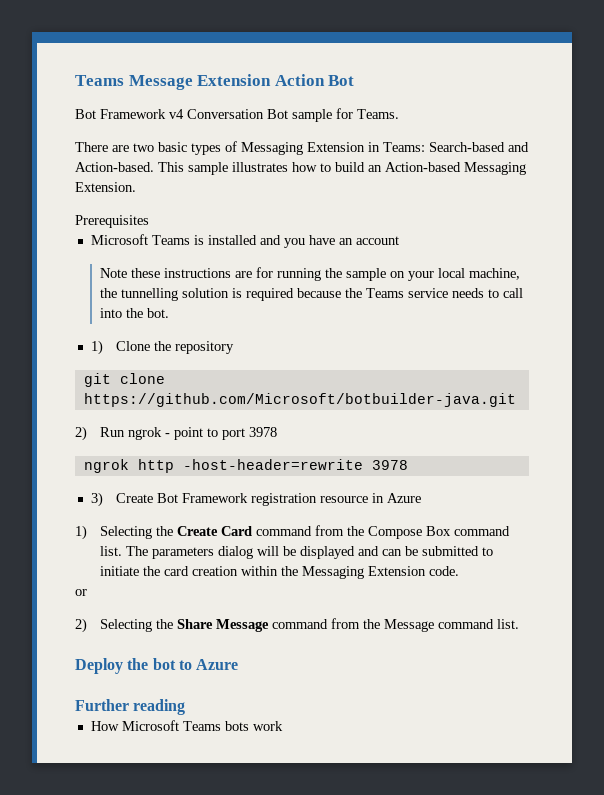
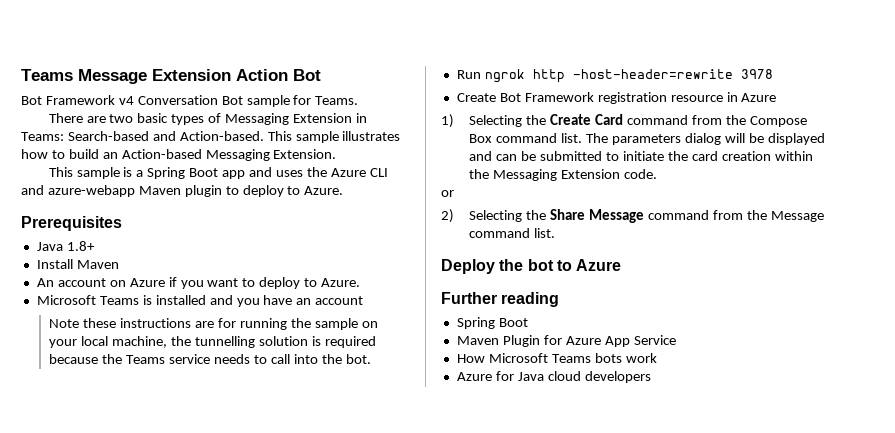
+ This sample is a Spring Boot app and uses the Azure CLI and azure-webapp Maven plugin to deploy to Azure.
  Prerequisites
+ Java 1.8+
+ Install Maven
+ An account on Azure if you want to deploy to Azure.
- 1) Clone the repository
- git clone https://github.com/Microsoft/botbuilder-java.git
- 2) Run ngrok - point to port 3978
- ngrok http -host-header=rewrite 3978
+ Run ngrok http -host-header=rewrite 3978
- 3) Create Bot Framework registration resource in Azure
+ Create Bot Framework registration resource in Azure
  Further reading
+ Spring Boot
+ Maven Plugin for Azure App Service
+ Azure for Java cloud developers

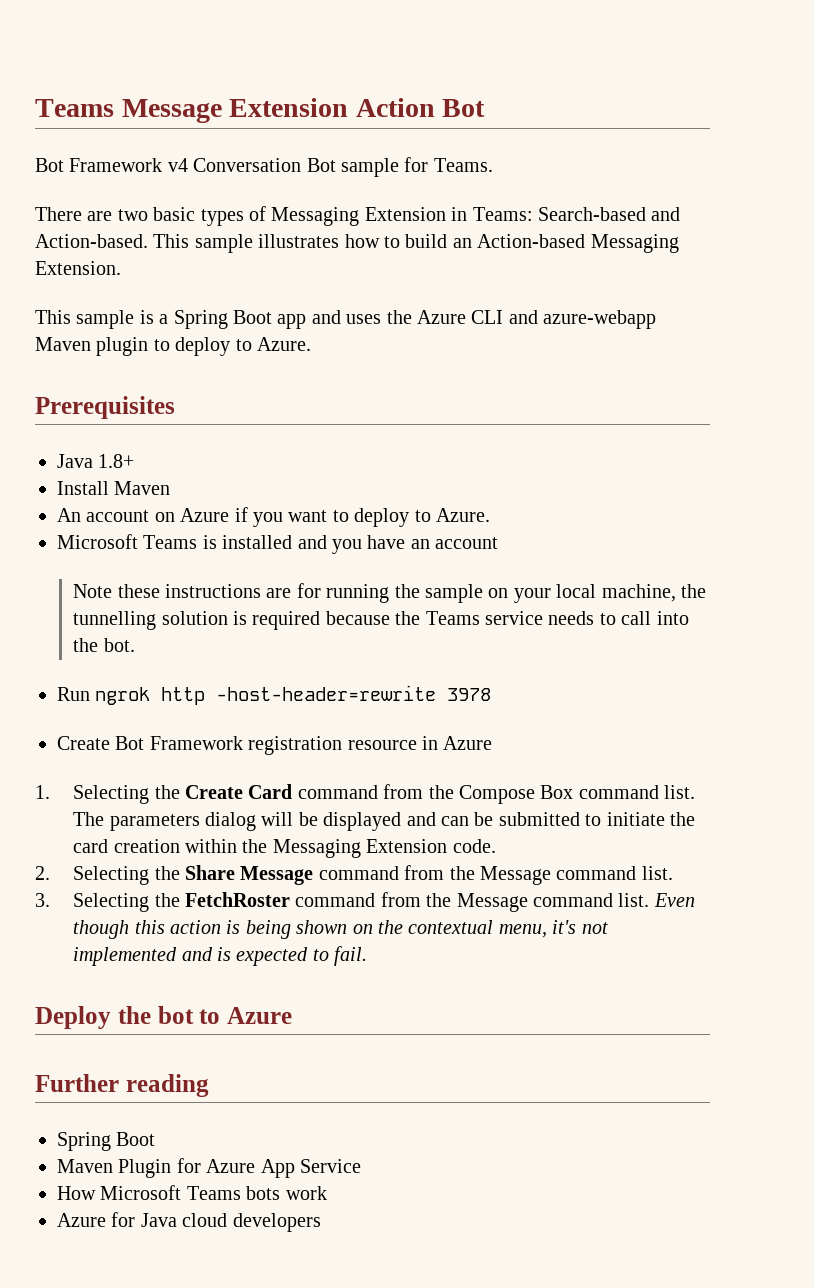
- 1) Selecting the Create Card command from the Compose Box command list.
+ 1. Selecting the Create Card command from the Compose Box command list.
- or
- 2) Selecting the Share Message command from the Message command list.
+ 2. Selecting the Share Message command from the Message command list.
+ 3. Selecting the FetchRoster command from the Message command list. Even though this action is being shown on the contextual menu, it's not implemented and is expected to fail.

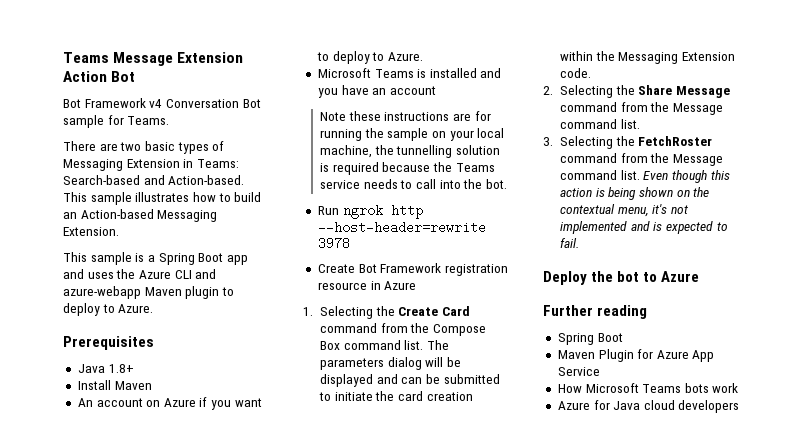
- Run ngrok http -host-header=rewrite 3978
+ Run ngrok http --host-header=rewrite 3978

